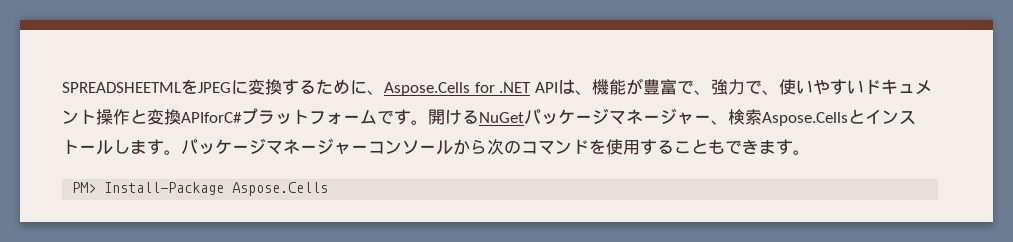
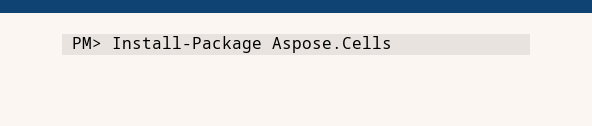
- SPREADSHEETMLをJPEGに変換するために、Aspose.Cells for .NET APIは、機能が豊富で、強力で、使いやすいドキュメント操作と変換APIforC#プラットフォームです。開けるNuGetパッケージマネージャー、検索Aspose.Cellsとインストールします。パッケージマネージャーコンソールから次のコマンドを使用することもできます。

